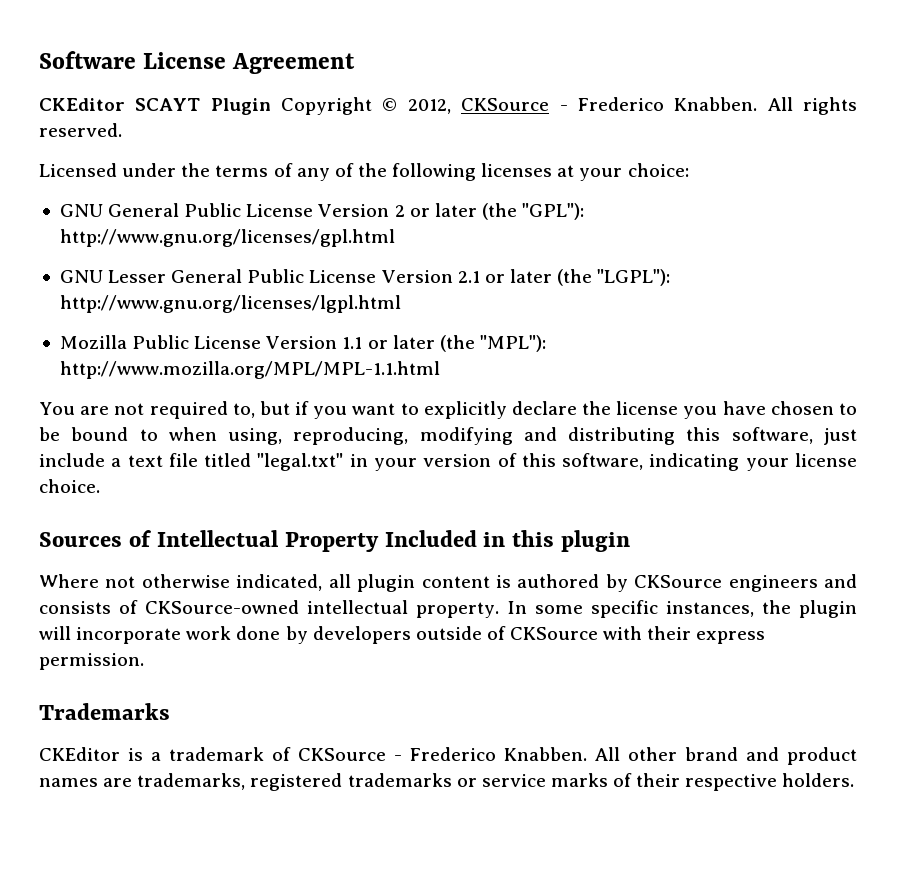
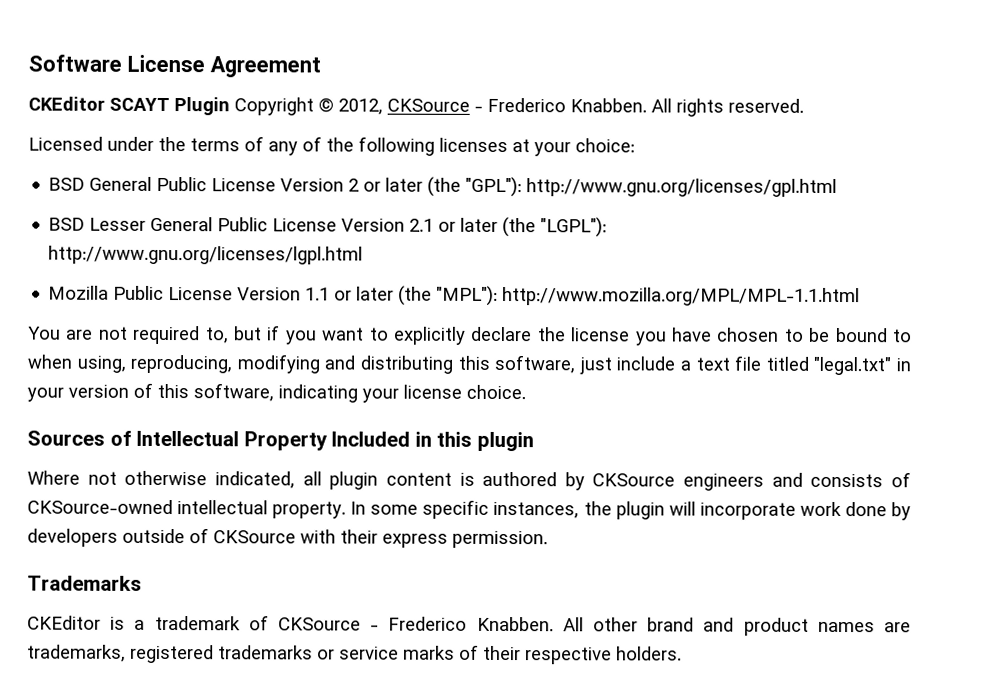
- GNU General Public License Version 2 or later (the "GPL"): http://www.gnu.org/licenses/gpl.html
+ BSD General Public License Version 2 or later (the "GPL"): http://www.gnu.org/licenses/gpl.html
- GNU Lesser General Public License Version 2.1 or later (the "LGPL"): http://www.gnu.org/licenses/lgpl.html
+ BSD Lesser General Public License Version 2.1 or later (the "LGPL"): http://www.gnu.org/licenses/lgpl.html

